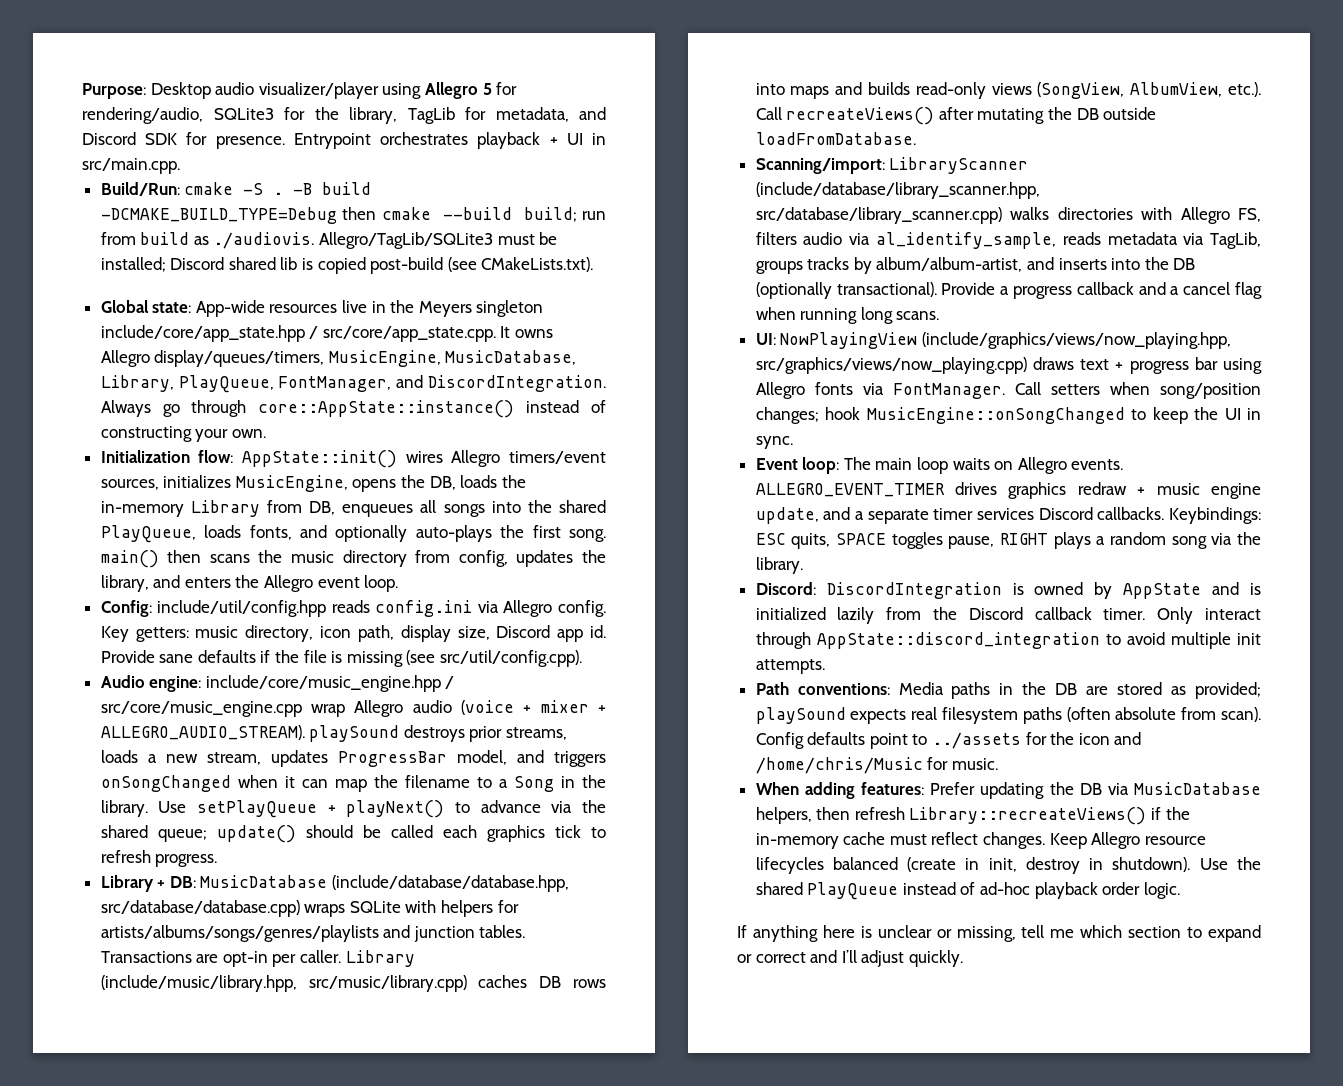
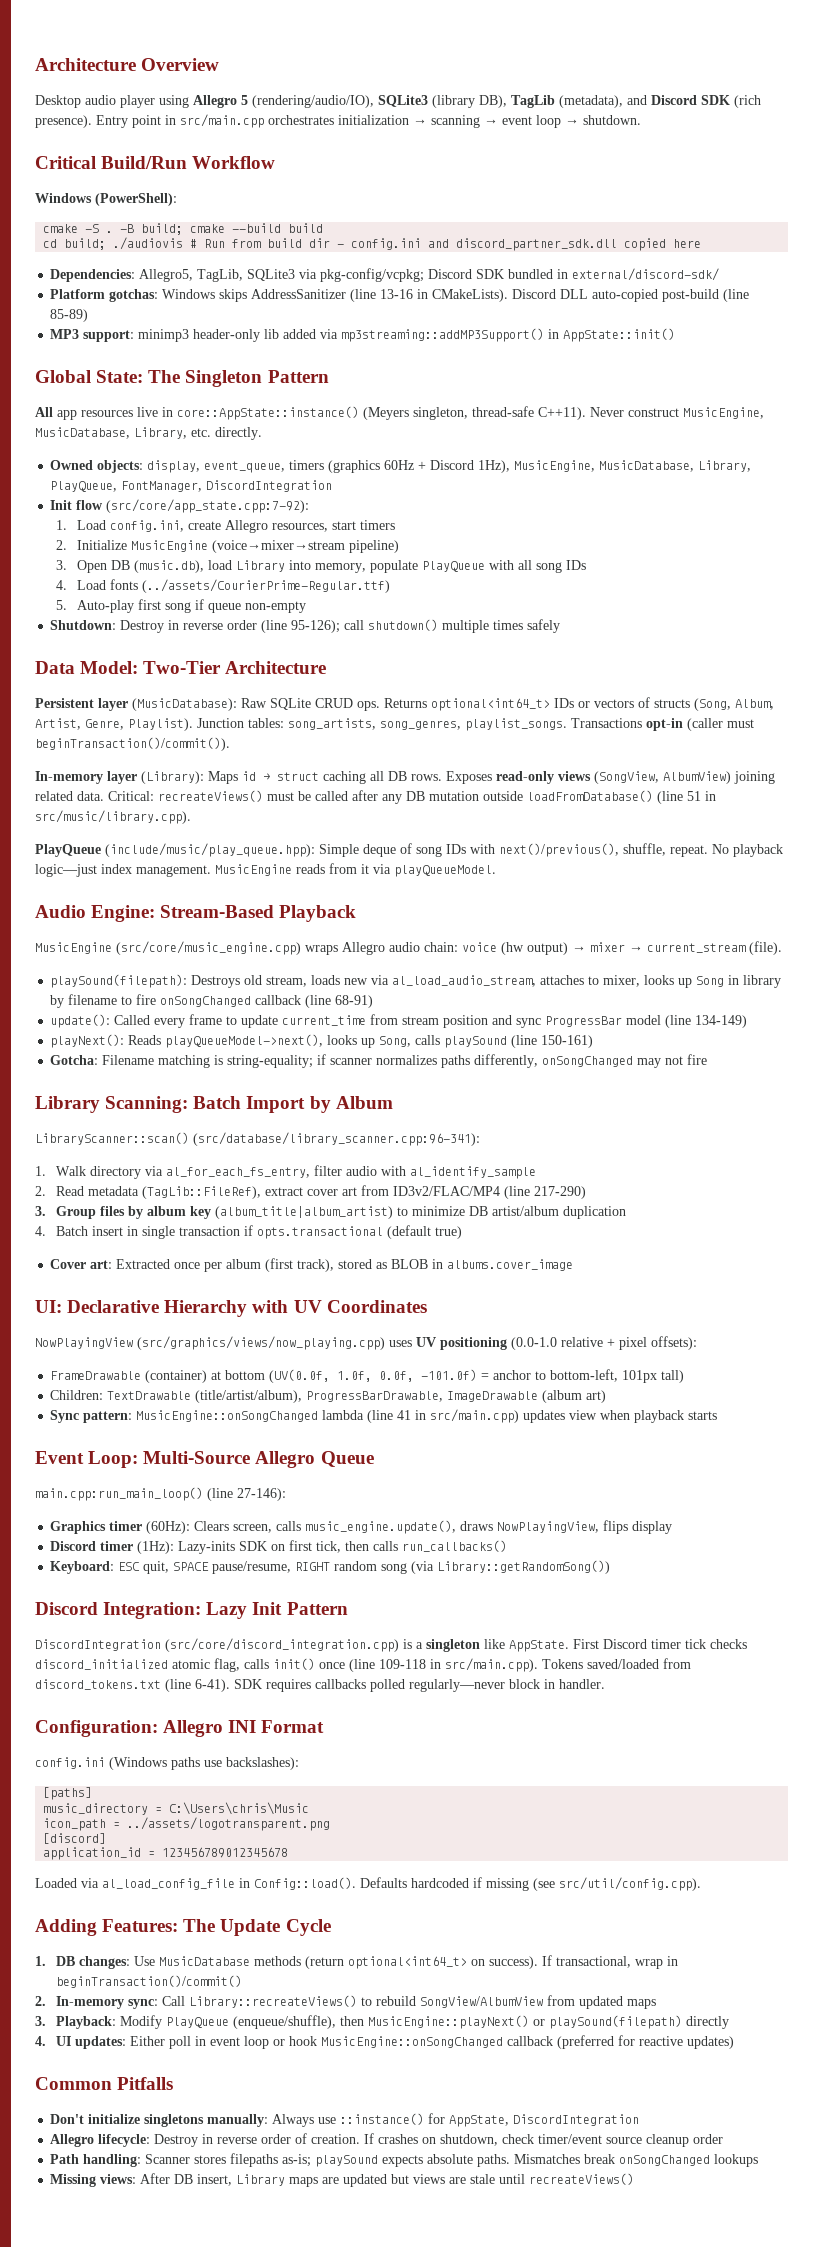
- Purpose: Desktop audio visualizer/player using Allegro 5 for rendering/audio, SQLite3 for the library, TagLib for metadata, and Discord SDK for presence. Entrypoint orchestrates playback + UI in src/main.cpp.
- Build/Run: cmake -S . -B build -DCMAKE_BUILD_TYPE=Debug then cmake --build build; run from build as ./audiovis. Allegro/TagLib/SQLite3 must be installed; Discord shared lib is copied post-build (see CMakeLists.txt).
- Global state: App-wide resources live in the Meyers singleton include/core/app_state.hpp / src/core/app_state.cpp. It owns Allegro display/queues/timers, MusicEngine, MusicDatabase, Library, PlayQueue, FontManager, and DiscordIntegration. Always go through core::AppState::instance() instead of constructing your own.
- Initialization flow: AppState::init() wires Allegro timers/event sources, initializes MusicEngine, opens the DB, loads the in-memory Library from DB, enqueues all songs into the shared PlayQueue, loads fonts, and optionally auto-plays the first song. main() then scans the music directory from config, updates the library, and enters the Allegro event loop.
- Config: include/util/config.hpp reads config.ini via Allegro config. Key getters: music directory, icon path, display size, Discord app id. Provide sane defaults if the file is missing (see src/util/config.cpp).
- Audio engine: include/core/music_engine.hpp / src/core/music_engine.cpp wrap Allegro audio (voice + mixer + ALLEGRO_AUDIO_STREAM). playSound destroys prior streams, loads a new stream, updates ProgressBar model, and triggers onSongChanged when it can map the filename to a Song in the library. Use setPlayQueue + playNext() to advance via the shared queue; update() should be called each graphics tick to refresh progress.
- Library + DB: MusicDatabase (include/database/database.hpp, src/database/database.cpp) wraps SQLite with helpers for artists/albums/songs/genres/playlists and junction tables. Transactions are opt-in per caller. Library (include/music/library.hpp, src/music/library.cpp) caches DB rows into maps and builds read-only views (SongView, AlbumView, etc.). Call recreateViews() after mutating the DB outside loadFromDatabase.
- Scanning/import: LibraryScanner (include/database/library_scanner.hpp, src/database/library_scanner.cpp) walks directories with Allegro FS, filters audio via al_identify_sample, reads metadata via TagLib, groups tracks by album/album-artist, and inserts into the DB (optionally transactional). Provide a progress callback and a cancel flag when running long scans.
- UI: NowPlayingView (include/graphics/views/now_playing.hpp, src/graphics/views/now_playing.cpp) draws text + progress bar using Allegro fonts via FontManager. Call setters when song/position changes; hook MusicEngine::onSongChanged to keep the UI in sync.
- Event loop: The main loop waits on Allegro events. ALLEGRO_EVENT_TIMER drives graphics redraw + music engine update, and a separate timer services Discord callbacks. Keybindings: ESC quits, SPACE toggles pause, RIGHT plays a random song via the library.
- Discord: DiscordIntegration is owned by AppState and is initialized lazily from the Discord callback timer. Only interact through AppState::discord_integration to avoid multiple init attempts.
- Path conventions: Media paths in the DB are stored as provided; playSound expects real filesystem paths (often absolute from scan). Config defaults point to ../assets for the icon and /home/chris/Music for music.
- When adding features: Prefer updating the DB via MusicDatabase helpers, then refresh Library::recreateViews() if the in-memory cache must reflect changes. Keep Allegro resource lifecycles balanced (create in init, destroy in shutdown). Use the shared PlayQueue instead of ad-hoc playback order logic.
- If anything here is unclear or missing, tell me which section to expand or correct and I’ll adjust quickly.
+ Architecture Overview
+ Desktop audio player using Allegro 5 (rendering/audio/IO), SQLite3 (library DB), TagLib (metadata), and Discord SDK (rich presence). Entry point in src/main.cpp orchestrates initialization → scanning → event loop → shutdown.
+ Critical Build/Run Workflow
+ Windows (PowerShell):
+ cmake -S . -B build; cmake --build build
+ cd build; ./audiovis # Run from build dir - config.ini and discord_partner_sdk.dll copied here
+ Dependencies: Allegro5, TagLib, SQLite3 via pkg-config/vcpkg; Discord SDK bundled in external/discord-sdk/
+ Platform gotchas: Windows skips AddressSanitizer (line 13-16 in CMakeLists). Discord DLL auto-copied post-build (line 85-89)
+ MP3 support: minimp3 header-only lib added via mp3streaming::addMP3Support() in AppState::init()
+ Global State: The Singleton Pattern
+ All app resources live in core::AppState::instance() (Meyers singleton, thread-safe C++11). Never construct MusicEngine, MusicDatabase, Library, etc. directly.
+ Owned objects: display, event_queue, timers (graphics 60Hz + Discord 1Hz), MusicEngine, MusicDatabase, Library, PlayQueue, FontManager, DiscordIntegration
+ Init flow (src/core/app_state.cpp:7-92):
+ 1. Load config.ini, create Allegro resources, start timers
+ 2. Initialize MusicEngine (voice→mixer→stream pipeline)
+ 3. Open DB (music.db), load Library into memory, populate PlayQueue with all song IDs
+ 4. Load fonts (../assets/CourierPrime-Regular.ttf)
+ 5. Auto-play first song if queue non-empty
+ Shutdown: Destroy in reverse order (line 95-126); call shutdown() multiple times safely
+ Data Model: Two-Tier Architecture
+ Persistent layer (MusicDatabase): Raw SQLite CRUD ops. Returns optional<int64_t> IDs or vectors of structs (Song, Album, Artist, Genre, Playlist). Junction tables: song_artists, song_genres, playlist_songs. Transactions opt-in (caller must beginTransaction()/commit()).
+ In-memory layer (Library): Maps id → struct caching all DB rows. Exposes read-only views (SongView, AlbumView) joining related data. Critical: recreateViews() must be called after any DB mutation outside loadFromDatabase() (line 51 in src/music/library.cpp).
+ PlayQueue (include/music/play_queue.hpp): Simple deque of song IDs with next()/previous(), shuffle, repeat. No playback logic—just index management. MusicEngine reads from it via playQueueModel.
+ Audio Engine: Stream-Based Playback
+ MusicEngine (src/core/music_engine.cpp) wraps Allegro audio chain: voice (hw output) → mixer → current_stream (file).
+ playSound(filepath): Destroys old stream, loads new via al_load_audio_stream, attaches to mixer, looks up Song in library by filename to fire onSongChanged callback (line 68-91)
+ update(): Called every frame to update current_time from stream position and sync ProgressBar model (line 134-149)
+ playNext(): Reads playQueueModel->next(), looks up Song, calls playSound (line 150-161)
+ Gotcha: Filename matching is string-equality; if scanner normalizes paths differently, onSongChanged may not fire
+ Library Scanning: Batch Import by Album
+ LibraryScanner::scan() (src/database/library_scanner.cpp:96-341):
+ 1. Walk directory via al_for_each_fs_entry, filter audio with al_identify_sample
+ 2. Read metadata (TagLib::FileRef), extract cover art from ID3v2/FLAC/MP4 (line 217-290)
+ 3. Group files by album key (album_title|album_artist) to minimize DB artist/album duplication
+ 4. Batch insert in single transaction if opts.transactional (default true)
+ Cover art: Extracted once per album (first track), stored as BLOB in albums.cover_image
+ UI: Declarative Hierarchy with UV Coordinates
+ NowPlayingView (src/graphics/views/now_playing.cpp) uses UV positioning (0.0-1.0 relative + pixel offsets):
+ FrameDrawable (container) at bottom (UV(0.0f, 1.0f, 0.0f, -101.0f) = anchor to bottom-left, 101px tall)
+ Children: TextDrawable (title/artist/album), ProgressBarDrawable, ImageDrawable (album art)
+ Sync pattern: MusicEngine::onSongChanged lambda (line 41 in src/main.cpp) updates view when playback starts
+ Event Loop: Multi-Source Allegro Queue
+ main.cpp:run_main_loop() (line 27-146):
+ Graphics timer (60Hz): Clears screen, calls music_engine.update(), draws NowPlayingView, flips display
+ Discord timer (1Hz): Lazy-inits SDK on first tick, then calls run_callbacks()
+ Keyboard: ESC quit, SPACE pause/resume, RIGHT random song (via Library::getRandomSong())
+ Discord Integration: Lazy Init Pattern
+ DiscordIntegration (src/core/discord_integration.cpp) is a singleton like AppState. First Discord timer tick checks discord_initialized atomic flag, calls init() once (line 109-118 in src/main.cpp). Tokens saved/loaded from discord_tokens.txt (line 6-41). SDK requires callbacks polled regularly—never block in handler.
+ Configuration: Allegro INI Format
+ config.ini (Windows paths use backslashes):
+ [paths]
+ music_directory = C:\Users\chris\Music
+ icon_path = ../assets/logotransparent.png
+ [discord]
+ application_id = 123456789012345678
+ Loaded via al_load_config_file in Config::load(). Defaults hardcoded if missing (see src/util/config.cpp).
+ Adding Features: The Update Cycle
+ 1. DB changes: Use MusicDatabase methods (return optional<int64_t> on success). If transactional, wrap in beginTransaction()/commit()
+ 2. In-memory sync: Call Library::recreateViews() to rebuild SongView/AlbumView from updated maps
+ 3. Playback: Modify PlayQueue (enqueue/shuffle), then MusicEngine::playNext() or playSound(filepath) directly
+ 4. UI updates: Either poll in event loop or hook MusicEngine::onSongChanged callback (preferred for reactive updates)
+ Common Pitfalls
+ Don't initialize singletons manually: Always use ::instance() for AppState, DiscordIntegration
+ Allegro lifecycle: Destroy in reverse order of creation. If crashes on shutdown, check timer/event source cleanup order
+ Path handling: Scanner stores filepaths as-is; playSound expects absolute paths. Mismatches break onSongChanged lookups
+ Missing views: After DB insert, Library maps are updated but views are stale until recreateViews()

